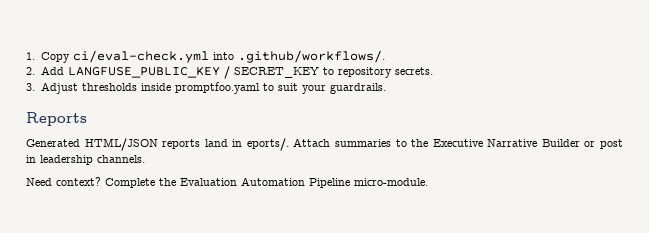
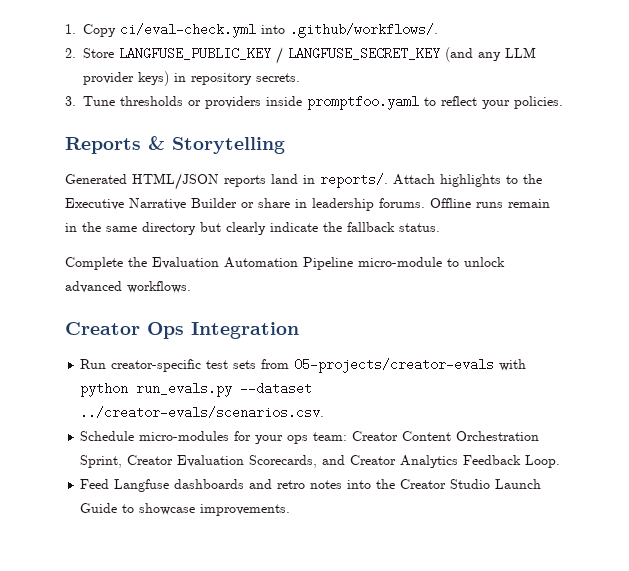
- 2. Add LANGFUSE_PUBLIC_KEY / SECRET_KEY to repository secrets.
- 3. Adjust thresholds inside promptfoo.yaml to suit your guardrails.
+ 2. Store LANGFUSE_PUBLIC_KEY / LANGFUSE_SECRET_KEY (and any LLM provider keys) in repository secrets.
+ 3. Tune thresholds or providers inside promptfoo.yaml to reflect your policies.
- Reports
+ Reports & Storytelling
- Generated HTML/JSON reports land in eports/. Attach summaries to the Executive Narrative Builder or post in leadership channels.
- Need context? Complete the Evaluation Automation Pipeline micro-module.
+ Generated HTML/JSON reports land in reports/. Attach highlights to the Executive Narrative Builder or share in leadership forums. Offline runs remain in the same directory but clearly indicate the fallback status.
+ Complete the Evaluation Automation Pipeline micro-module to unlock advanced workflows.
+ Creator Ops Integration
+ Run creator-specific test sets from 05-projects/creator-evals with python run_evals.py --dataset ../creator-evals/scenarios.csv.
+ Schedule micro-modules for your ops team: Creator Content Orchestration Sprint, Creator Evaluation Scorecards, and Creator Analytics Feedback Loop.
+ Feed Langfuse dashboards and retro notes into the Creator Studio Launch Guide to showcase improvements.

